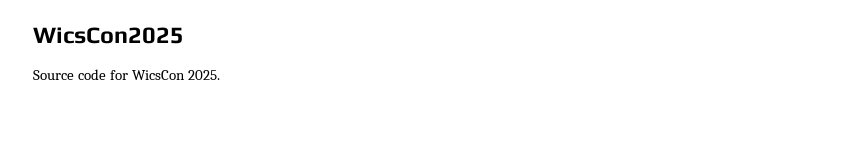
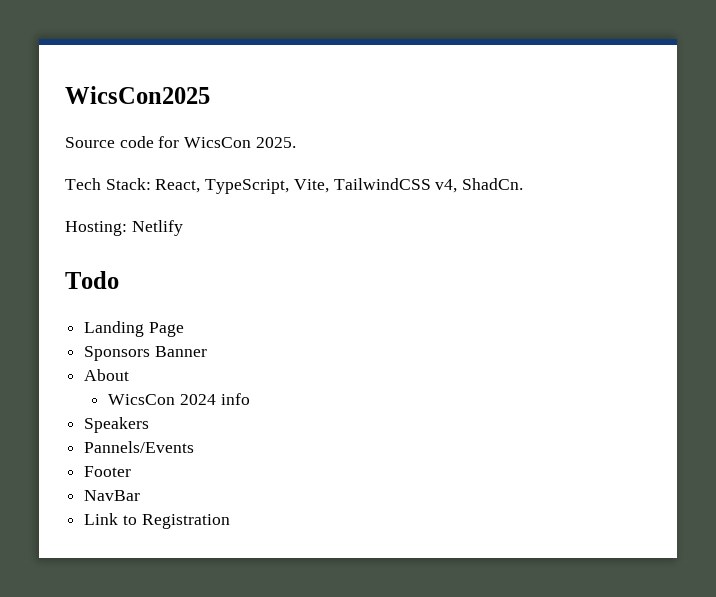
+ Tech Stack: React, TypeScript, Vite, TailwindCSS v4, ShadCn.
+ Hosting: Netlify
+ Todo
+ Landing Page
+ Sponsors Banner
+ About
+ WicsCon 2024 info
+ Speakers
+ Pannels/Events
+ Footer
+ NavBar
+ Link to Registration

